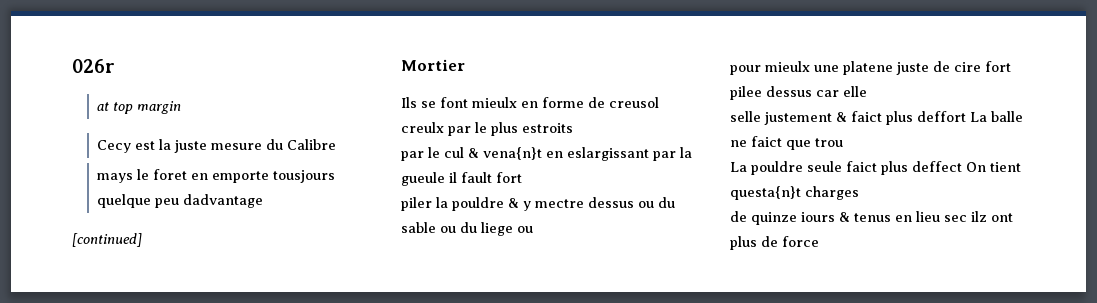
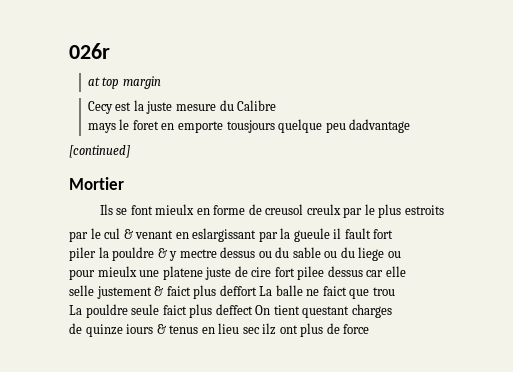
- par le cul & vena{n}t en eslargissant par la gueule il fault fort
+ par le cul & venant en eslargissant par la gueule il fault fort
- La pouldre seule faict plus deffect On tient questa{n}t charges
+ La pouldre seule faict plus deffect On tient questant charges

